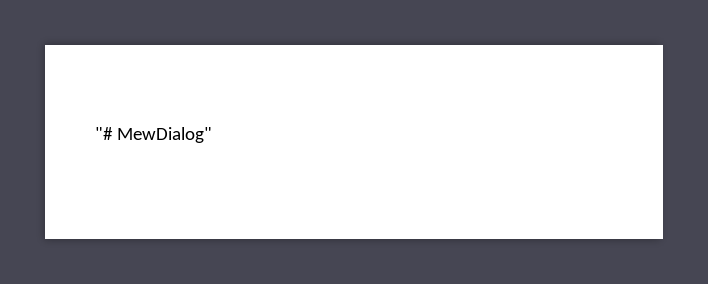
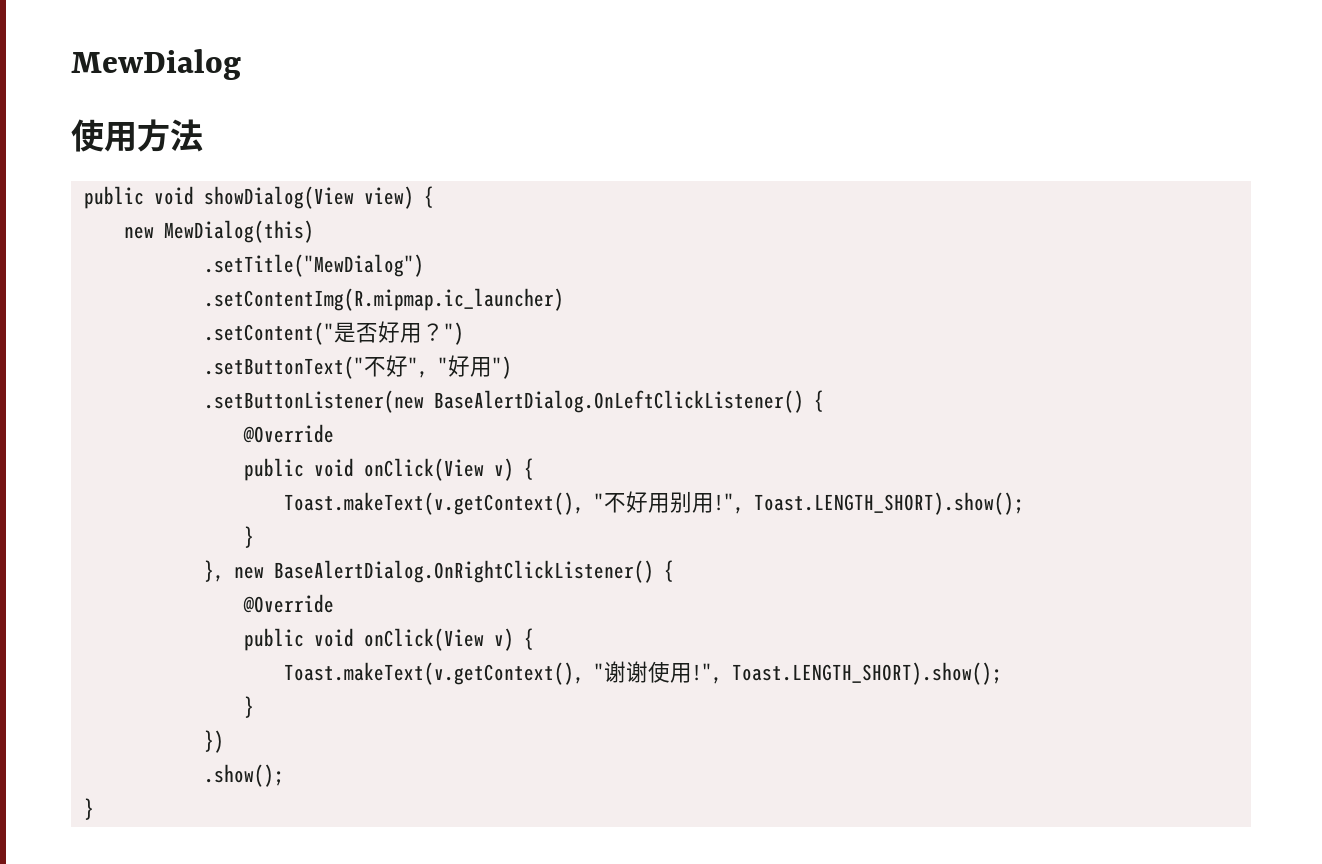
- "# MewDialog"
+ MewDialog
+ 使用方法
+ public void showDialog(View view) {
+ new MewDialog(this)
+ .setTitle("MewDialog")
+ .setContentImg(R.mipmap.ic_launcher)
+ .setContent("是否好用？")
+ .setButtonText("不好", "好用")
+ .setButtonListener(new BaseAlertDialog.OnLeftClickListener() {
+ @Override
+ public void onClick(View v) {
+ Toast.makeText(v.getContext(), "不好用别用!", Toast.LENGTH_SHORT).show();
+ }
+ }, new BaseAlertDialog.OnRightClickListener() {
+ @Override
+ public void onClick(View v) {
+ Toast.makeText(v.getContext(), "谢谢使用!", Toast.LENGTH_SHORT).show();
+ }
+ })
+ .show();
+ }

